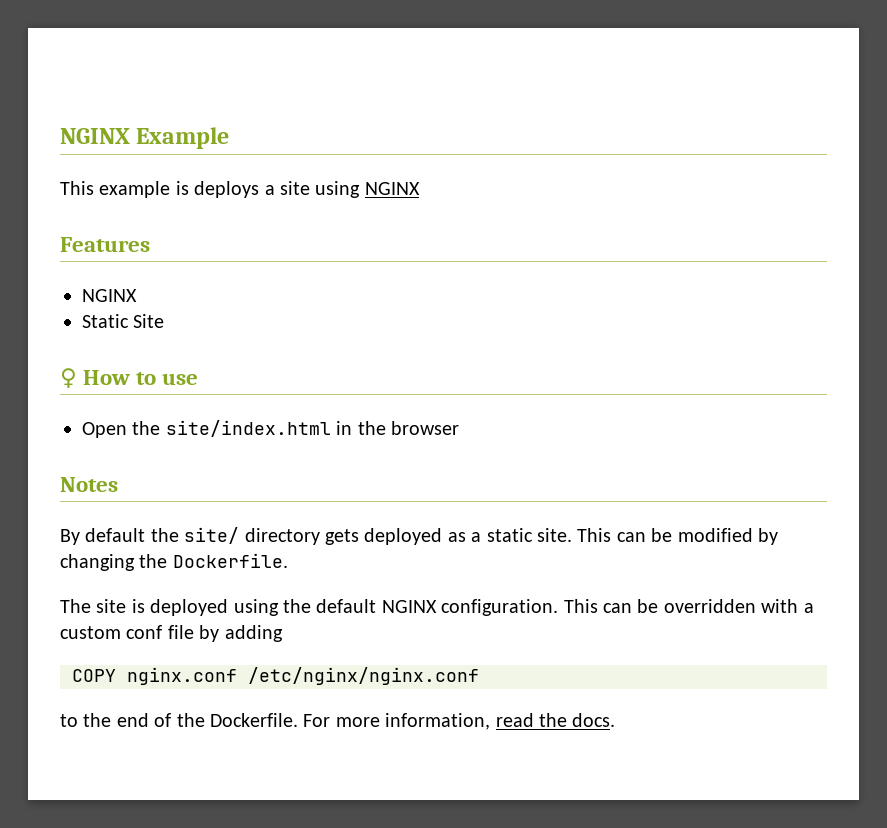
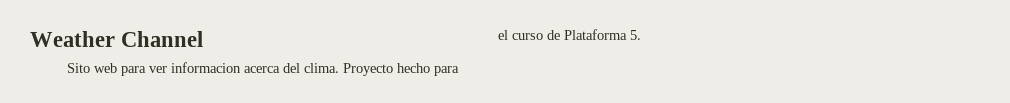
- NGINX Example
- This example is deploys a site using NGINX
- Features
- NGINX
- Static Site
- ♀ How to use
- Open the site/index.html in the browser
- Notes
- By default the site/ directory gets deployed as a static site. This can be modified by changing the Dockerfile.
- The site is deployed using the default NGINX configuration. This can be overridden with a custom conf file by adding
- COPY nginx.conf /etc/nginx/nginx.conf
- to the end of the Dockerfile. For more information, read the docs.
+ Weather Channel
+ Sito web para ver informacion acerca del clima. Proyecto hecho para el curso de Plataforma 5.

